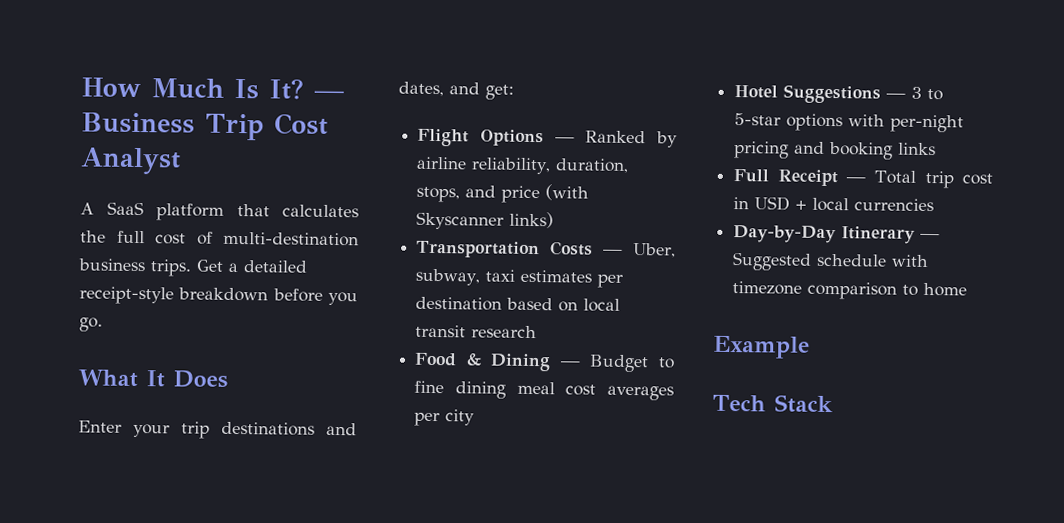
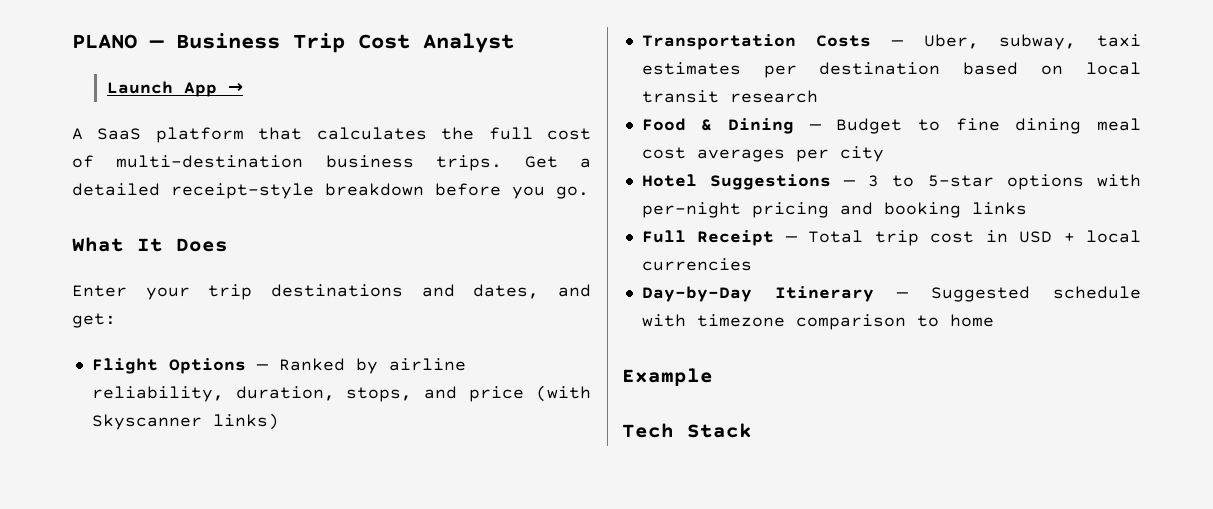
- How Much Is It? — Business Trip Cost Analyst
+ PLANO — Business Trip Cost Analyst
+ Launch App →

